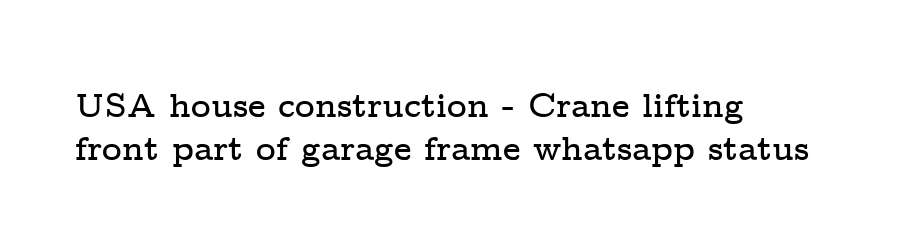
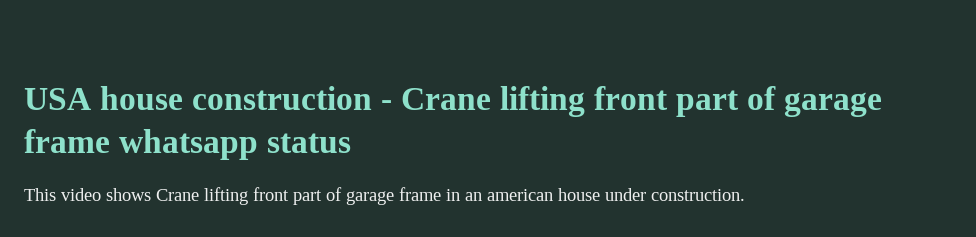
+ This video shows Crane lifting front part of garage frame in an american house under construction.

